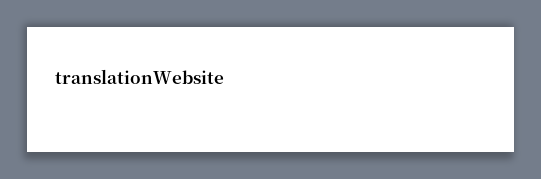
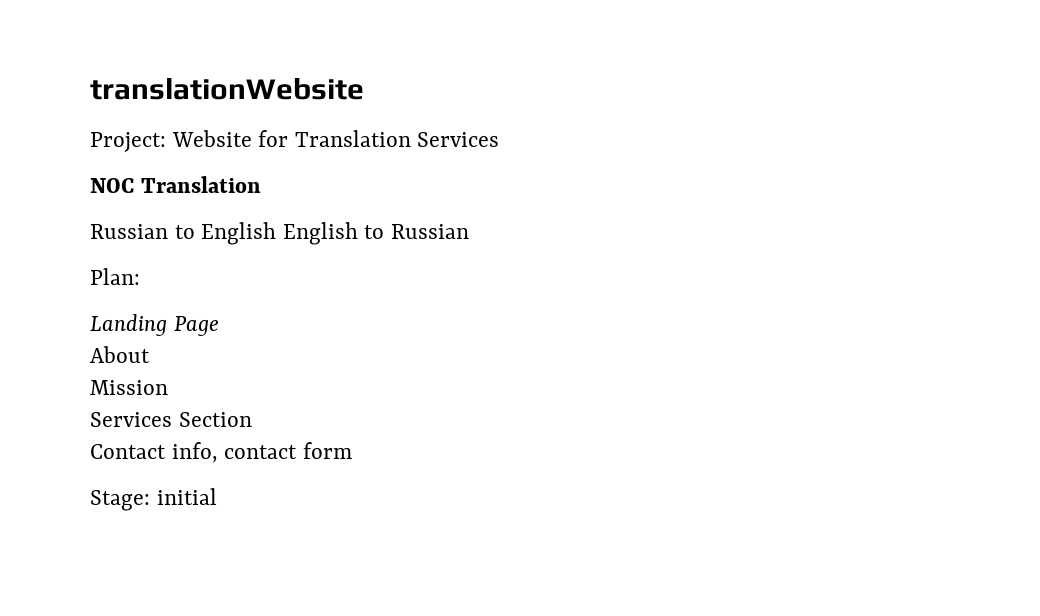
+ Project: Website for Translation Services
+ NOC Translation
+ Russian to English English to Russian
+ Plan:
+ Landing Page
+ About
+ Mission
+ Services Section
+ Contact info, contact form
+ Stage: initial

